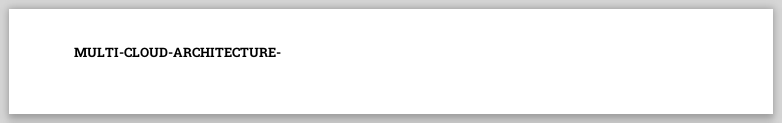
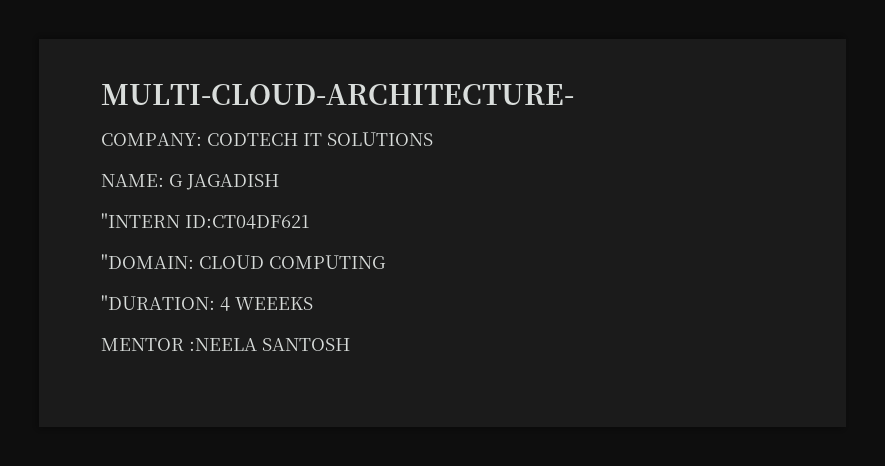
+ COMPANY: CODTECH IT SOLUTIONS
+ NAME: G JAGADISH
+ "INTERN ID:CT04DF621
+ "DOMAIN: CLOUD COMPUTING
+ "DURATION: 4 WEEEKS
+ MENTOR :NEELA SANTOSH

